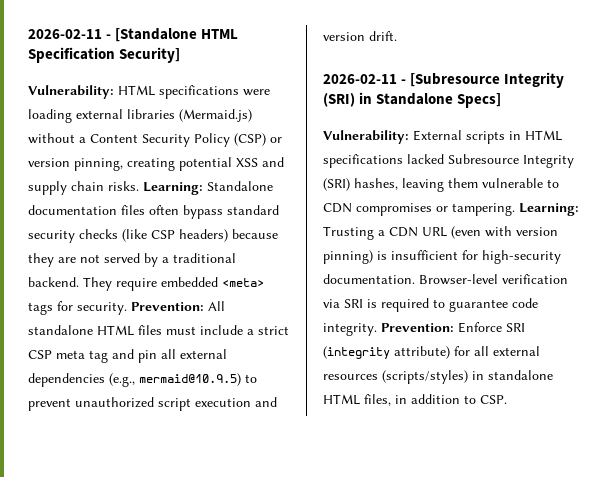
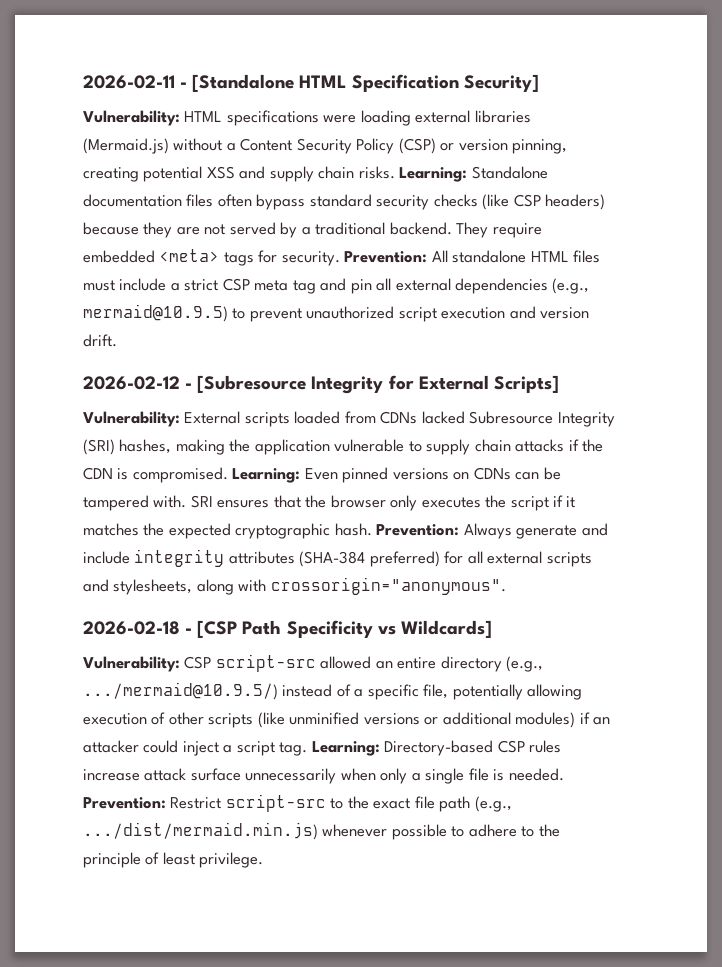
- 2026-02-11 - [Subresource Integrity (SRI) in Standalone Specs]
+ 2026-02-12 - [Subresource Integrity for External Scripts]
- Vulnerability: External scripts in HTML specifications lacked Subresource Integrity (SRI) hashes, leaving them vulnerable to CDN compromises or tampering. Learning: Trusting a CDN URL (even with version pinning) is insufficient for high-security documentation. Browser-level verification via SRI is required to guarantee code integrity. Prevention: Enforce SRI (integrity attribute) for all external resources (scripts/styles) in standalone HTML files, in addition to CSP.
+ Vulnerability: External scripts loaded from CDNs lacked Subresource Integrity (SRI) hashes, making the application vulnerable to supply chain attacks if the CDN is compromised. Learning: Even pinned versions on CDNs can be tampered with. SRI ensures that the browser only executes the script if it matches the expected cryptographic hash. Prevention: Always generate and include integrity attributes (SHA-384 preferred) for all external scripts and stylesheets, along with crossorigin="anonymous".
+ 2026-02-18 - [CSP Path Specificity vs Wildcards]
+ Vulnerability: CSP script-src allowed an entire directory (e.g., .../mermaid@10.9.5/) instead of a specific file, potentially allowing execution of other scripts (like unminified versions or additional modules) if an attacker could inject a script tag. Learning: Directory-based CSP rules increase attack surface unnecessarily when only a single file is needed. Prevention: Restrict script-src to the exact file path (e.g., .../dist/mermaid.min.js) whenever possible to adhere to the principle of least privilege.

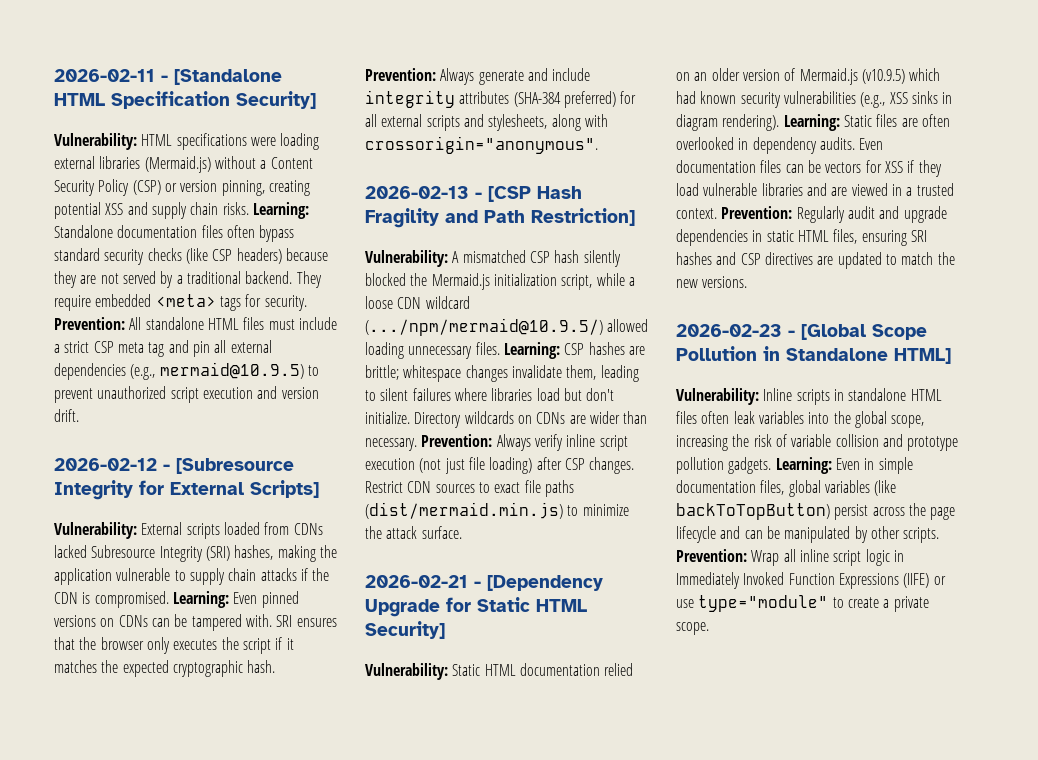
- 2026-02-18 - [CSP Path Specificity vs Wildcards]
- Vulnerability: CSP script-src allowed an entire directory (e.g., .../mermaid@10.9.5/) instead of a specific file, potentially allowing execution of other scripts (like unminified versions or additional modules) if an attacker could inject a script tag. Learning: Directory-based CSP rules increase attack surface unnecessarily when only a single file is needed. Prevention: Restrict script-src to the exact file path (e.g., .../dist/mermaid.min.js) whenever possible to adhere to the principle of least privilege.
+ 2026-02-13 - [CSP Hash Fragility and Path Restriction]
+ Vulnerability: A mismatched CSP hash silently blocked the Mermaid.js initialization script, while a loose CDN wildcard (.../npm/mermaid@10.9.5/) allowed loading unnecessary files. Learning: CSP hashes are brittle; whitespace changes invalidate them, leading to silent failures where libraries load but don't initialize. Directory wildcards on CDNs are wider than necessary. Prevention: Always verify inline script execution (not just file loading) after CSP changes. Restrict CDN sources to exact file paths (dist/mermaid.min.js) to minimize the attack surface.
+ 2026-02-21 - [Dependency Upgrade for Static HTML Security]
+ Vulnerability: Static HTML documentation relied on an older version of Mermaid.js (v10.9.5) which had known security vulnerabilities (e.g., XSS sinks in diagram rendering). Learning: Static files are often overlooked in dependency audits. Even documentation files can be vectors for XSS if they load vulnerable libraries and are viewed in a trusted context. Prevention: Regularly audit and upgrade dependencies in static HTML files, ensuring SRI hashes and CSP directives are updated to match the new versions.
+ 2026-02-23 - [Global Scope Pollution in Standalone HTML]
+ Vulnerability: Inline scripts in standalone HTML files often leak variables into the global scope, increasing the risk of variable collision and prototype pollution gadgets. Learning: Even in simple documentation files, global variables (like backToTopButton) persist across the page lifecycle and can be manipulated by other scripts. Prevention: Wrap all inline script logic in Immediately Invoked Function Expressions (IIFE) or use type="module" to create a private scope.

